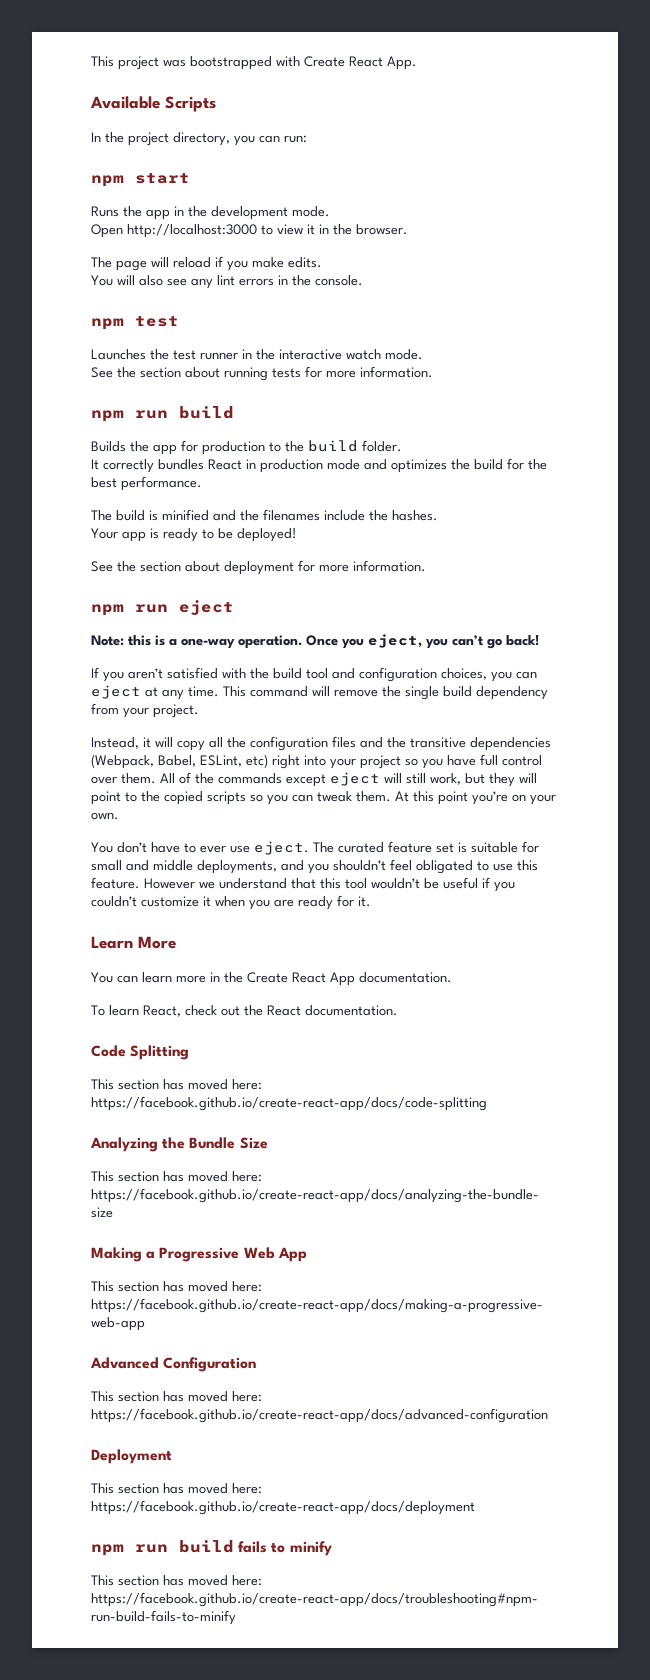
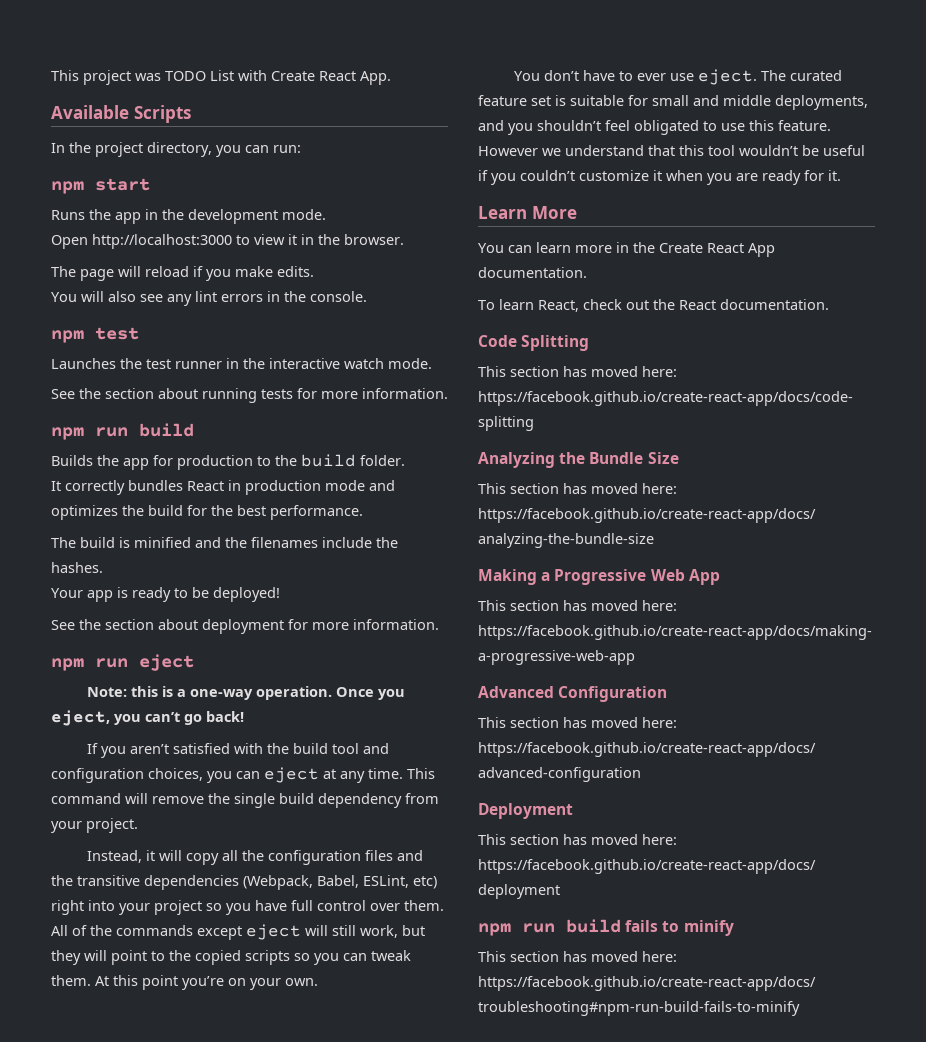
- This project was bootstrapped with Create React App.
+ This project was TODO List with Create React App.

